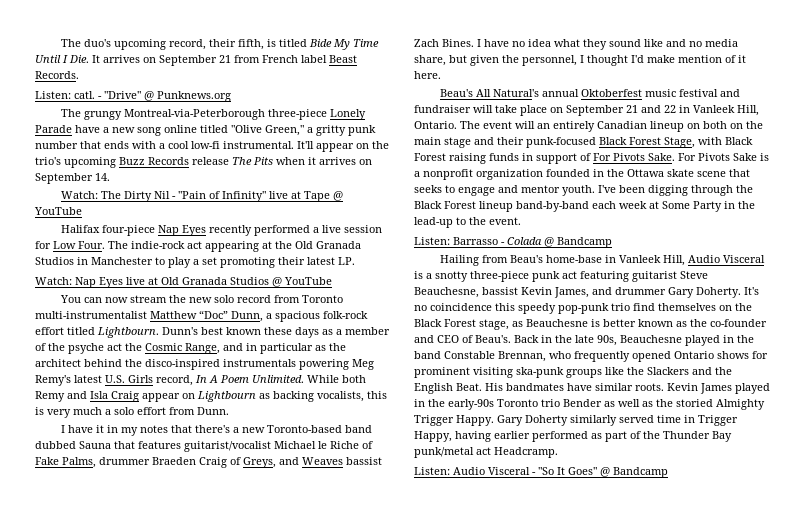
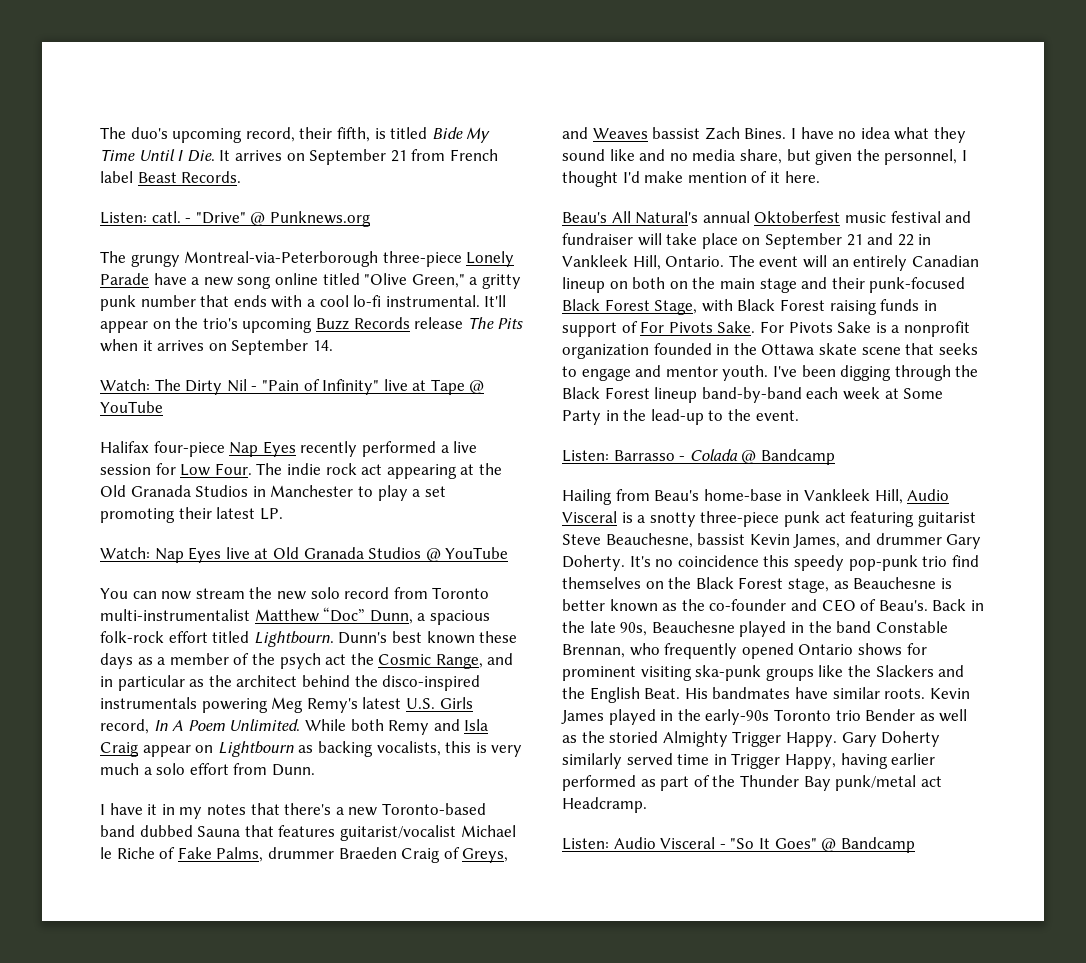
- The grungy Montreal-via-Peterborough three-piece Lonely Parade have a new song online titled "Olive Green," a gritty punk number that ends with a cool low-fi instrumental.
+ The grungy Montreal-via-Peterborough three-piece Lonely Parade have a new song online titled "Olive Green," a gritty punk number that ends with a cool lo-fi instrumental.
- The indie-rock act appearing at the Old Granada Studios in Manchester to play a set promoting their latest LP.
+ The indie rock act appearing at the Old Granada Studios in Manchester to play a set promoting their latest LP.
- Dunn's best known these days as a member of the psyche act the Cosmic Range, and in particular as the architect behind the disco-inspired instrumentals powering Meg Remy's latest U.S. Girls record, In A Poem Unlimited.
+ Dunn's best known these days as a member of the psych act the Cosmic Range, and in particular as the architect behind the disco-inspired instrumentals powering Meg Remy's latest U.S. Girls record, In A Poem Unlimited.
- Beau's All Natural's annual Oktoberfest music festival and fundraiser will take place on September 21 and 22 in Vanleek Hill, Ontario.
+ Beau's All Natural's annual Oktoberfest music festival and fundraiser will take place on September 21 and 22 in Vankleek Hill, Ontario.
- Hailing from Beau's home-base in Vanleek Hill, Audio Visceral is a snotty three-piece punk act featuring guitarist Steve Beauchesne, bassist Kevin James, and drummer Gary Doherty.
+ Hailing from Beau's home-base in Vankleek Hill, Audio Visceral is a snotty three-piece punk act featuring guitarist Steve Beauchesne, bassist Kevin James, and drummer Gary Doherty.

